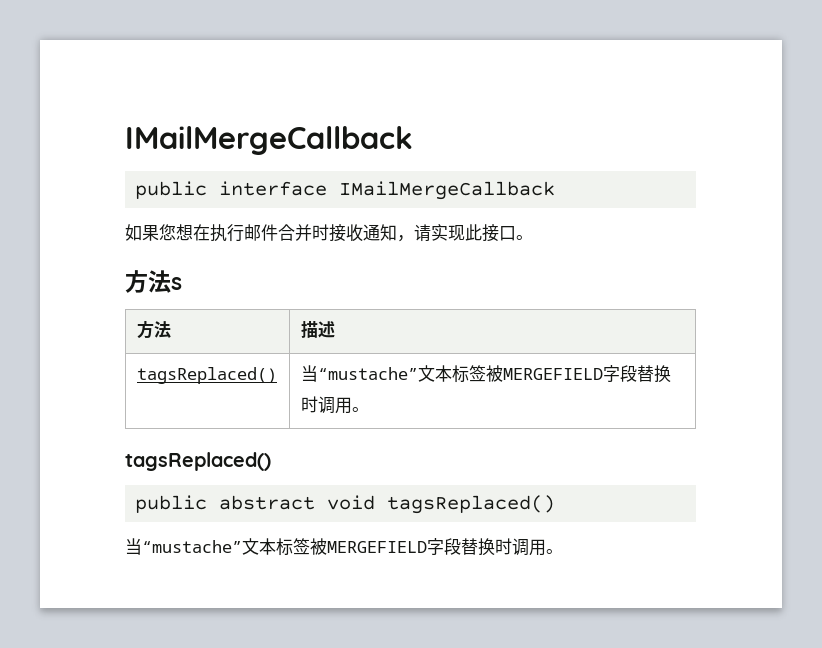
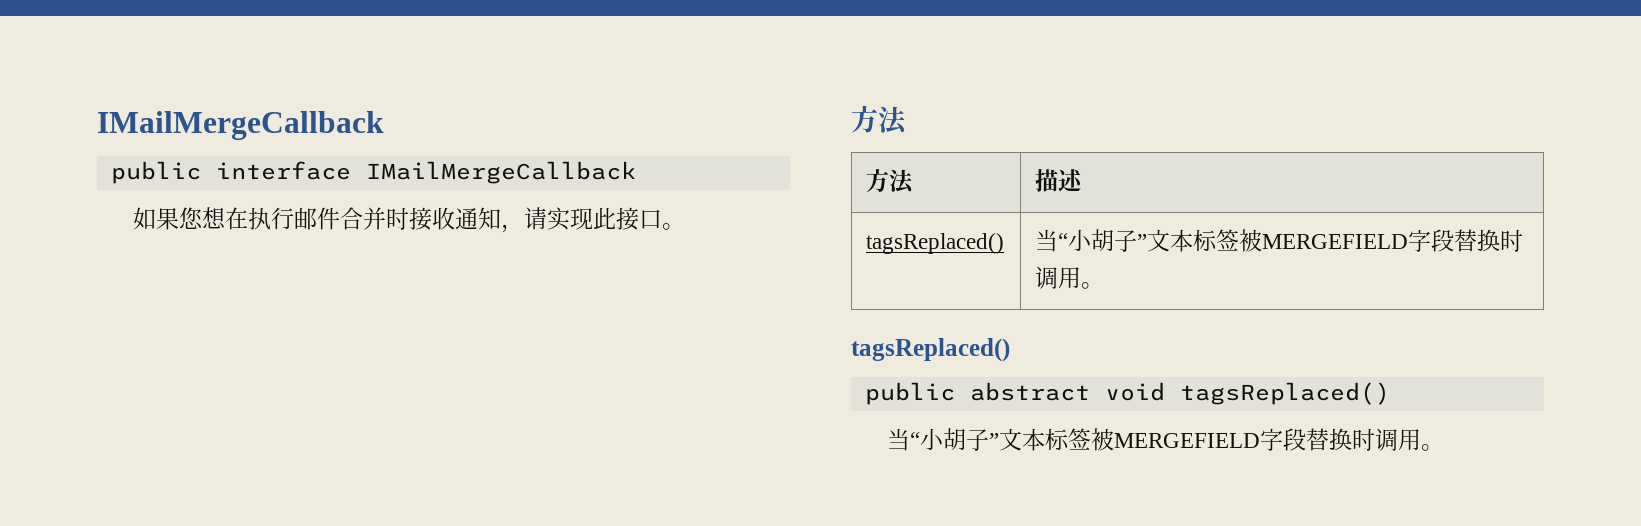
  如果您想在执行邮件合并时接收通知，请实现此接口。
- 方法s
+ 方法
- tagsReplaced() | 当“mustache”文本标签被MERGEFIELD字段替换时调用。
+ tagsReplaced() | 当“小胡子”文本标签被MERGEFIELD字段替换时调用。
  public abstract void tagsReplaced()
- 当“mustache”文本标签被MERGEFIELD字段替换时调用。
+ 当“小胡子”文本标签被MERGEFIELD字段替换时调用。

